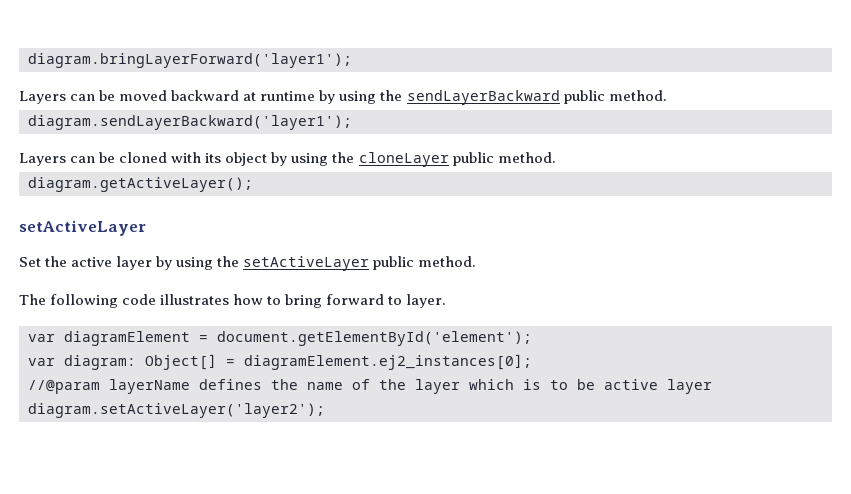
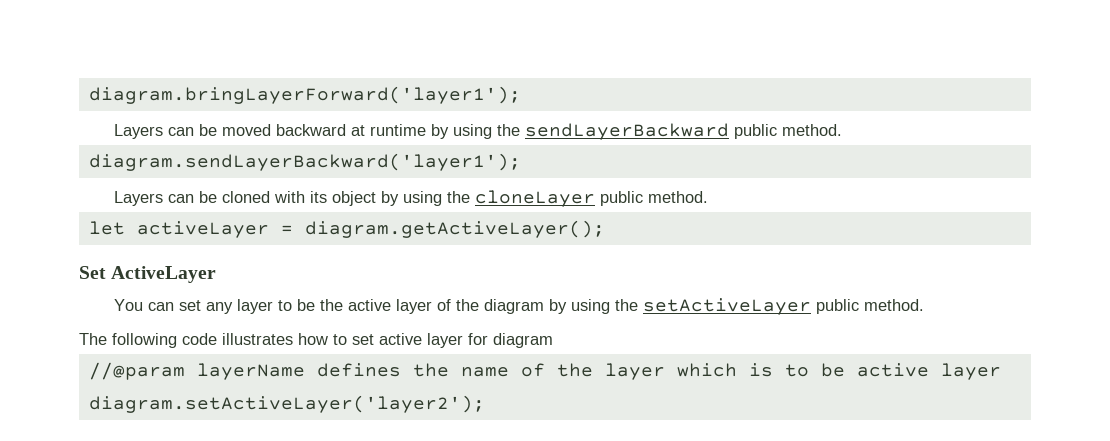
- diagram.getActiveLayer();
- setActiveLayer
- Set the active layer by using the setActiveLayer public method.
+ let activeLayer = diagram.getActiveLayer();
+ Set ActiveLayer
+ You can set any layer to be the active layer of the diagram by using the setActiveLayer public method.
- The following code illustrates how to bring forward to layer.
- var diagramElement = document.getElementById('element');
- var diagram: Object[] = diagramElement.ej2_instances[0];
+ The following code illustrates how to set active layer for diagram

